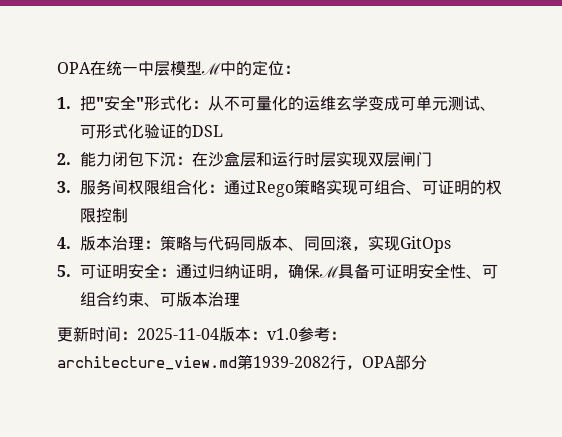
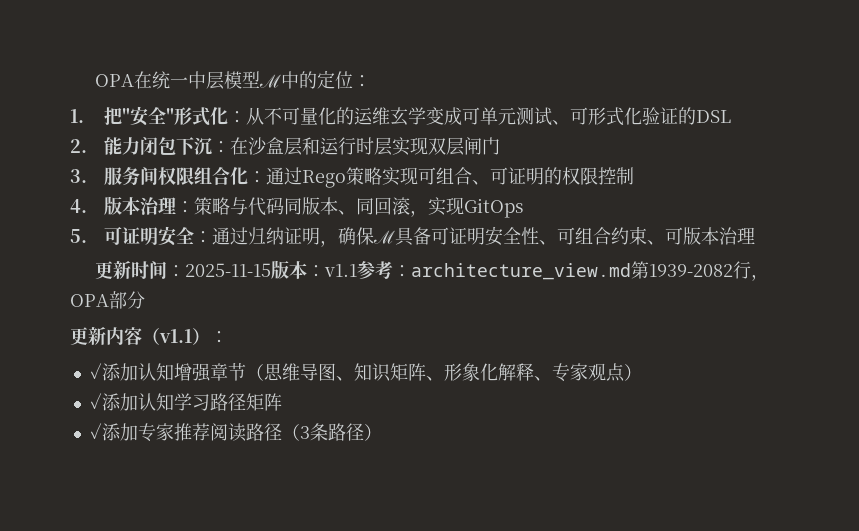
- 更新时间：2025-11-04版本：v1.0参考：architecture_view.md第1939-2082行，OPA部分
+ 更新时间：2025-11-15版本：v1.1参考：architecture_view.md第1939-2082行，OPA部分
+ 更新内容（v1.1）：
+ ✓添加认知增强章节（思维导图、知识矩阵、形象化解释、专家观点）
+ ✓添加认知学习路径矩阵
+ ✓添加专家推荐阅读路径（3条路径）

